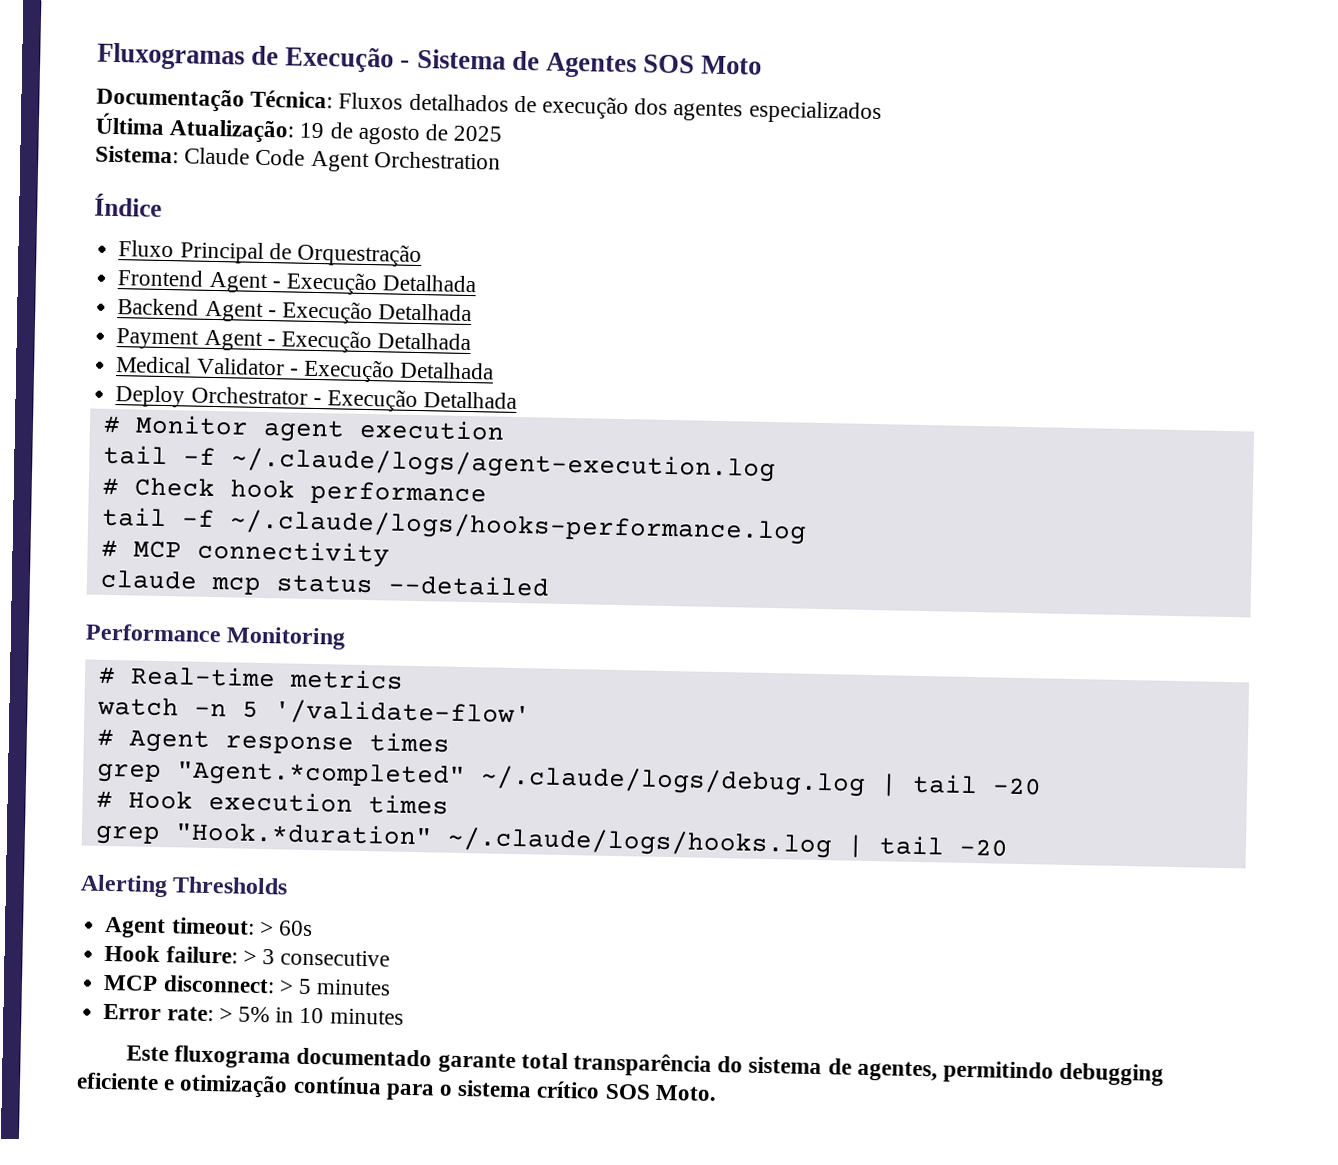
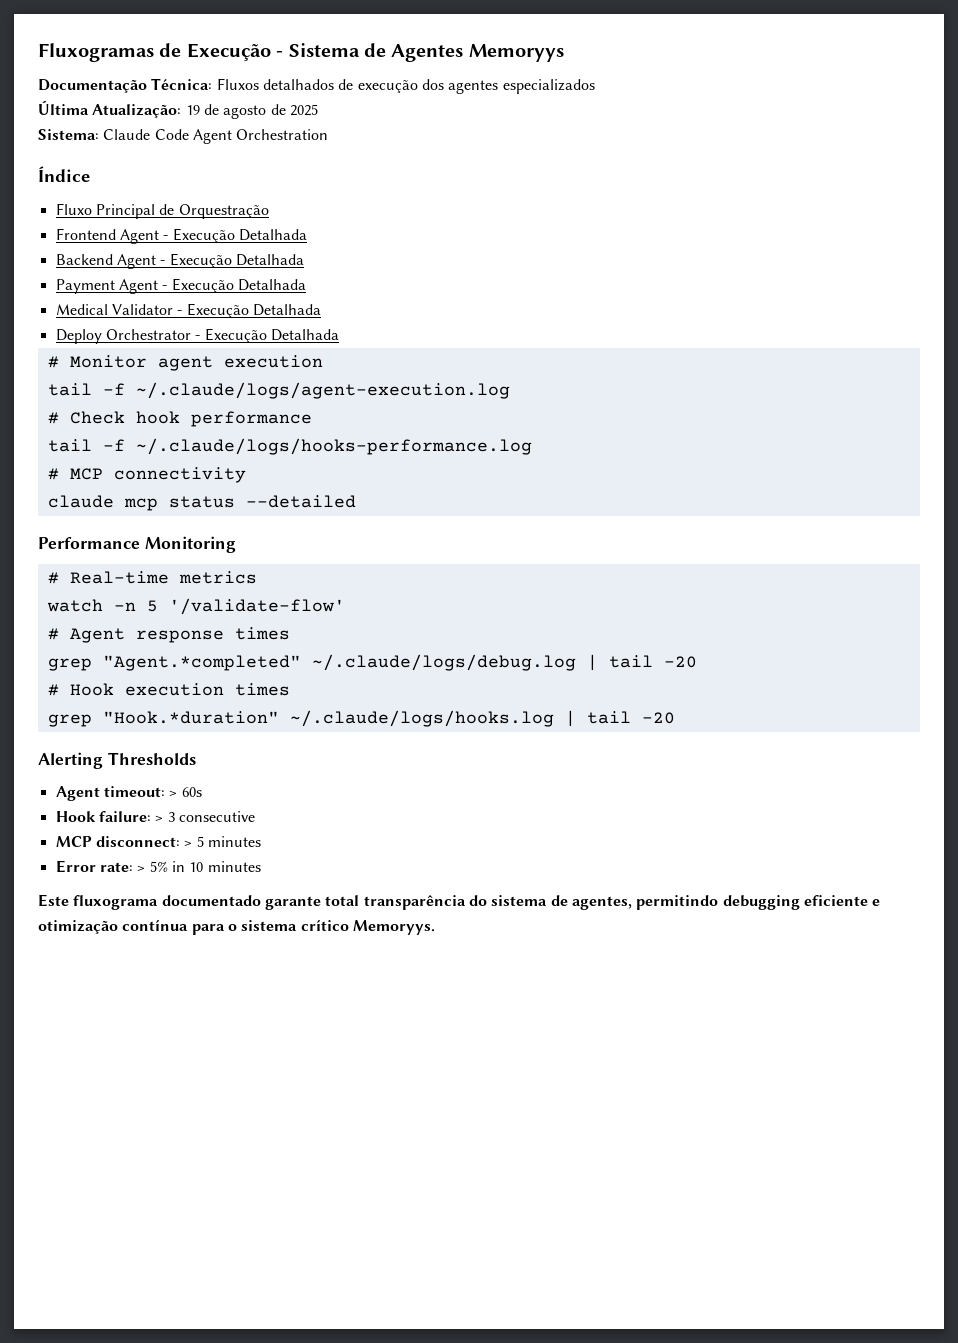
- Fluxogramas de Execução - Sistema de Agentes SOS Moto
+ Fluxogramas de Execução - Sistema de Agentes Memoryys
- Este fluxograma documentado garante total transparência do sistema de agentes, permitindo debugging eficiente e otimização contínua para o sistema crítico SOS Moto.
+ Este fluxograma documentado garante total transparência do sistema de agentes, permitindo debugging eficiente e otimização contínua para o sistema crítico Memoryys.

